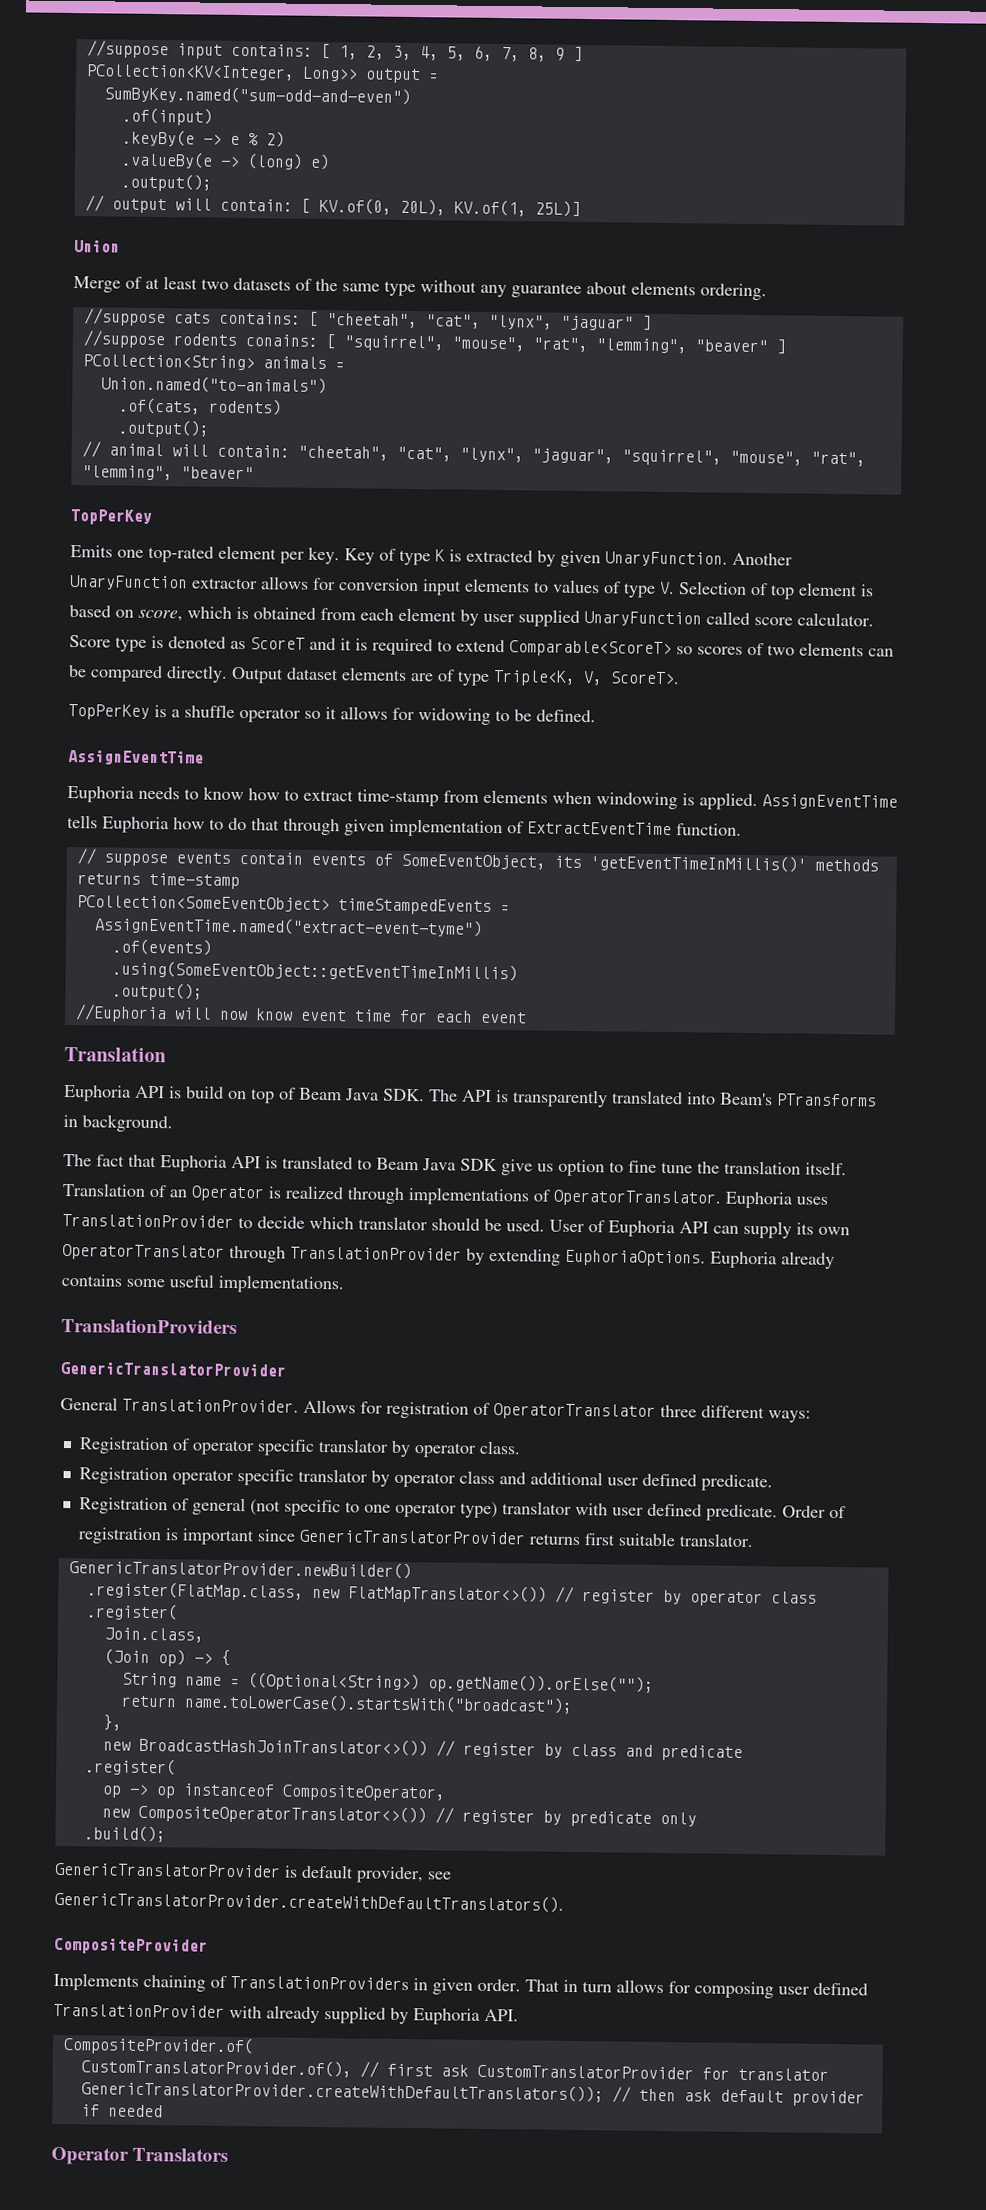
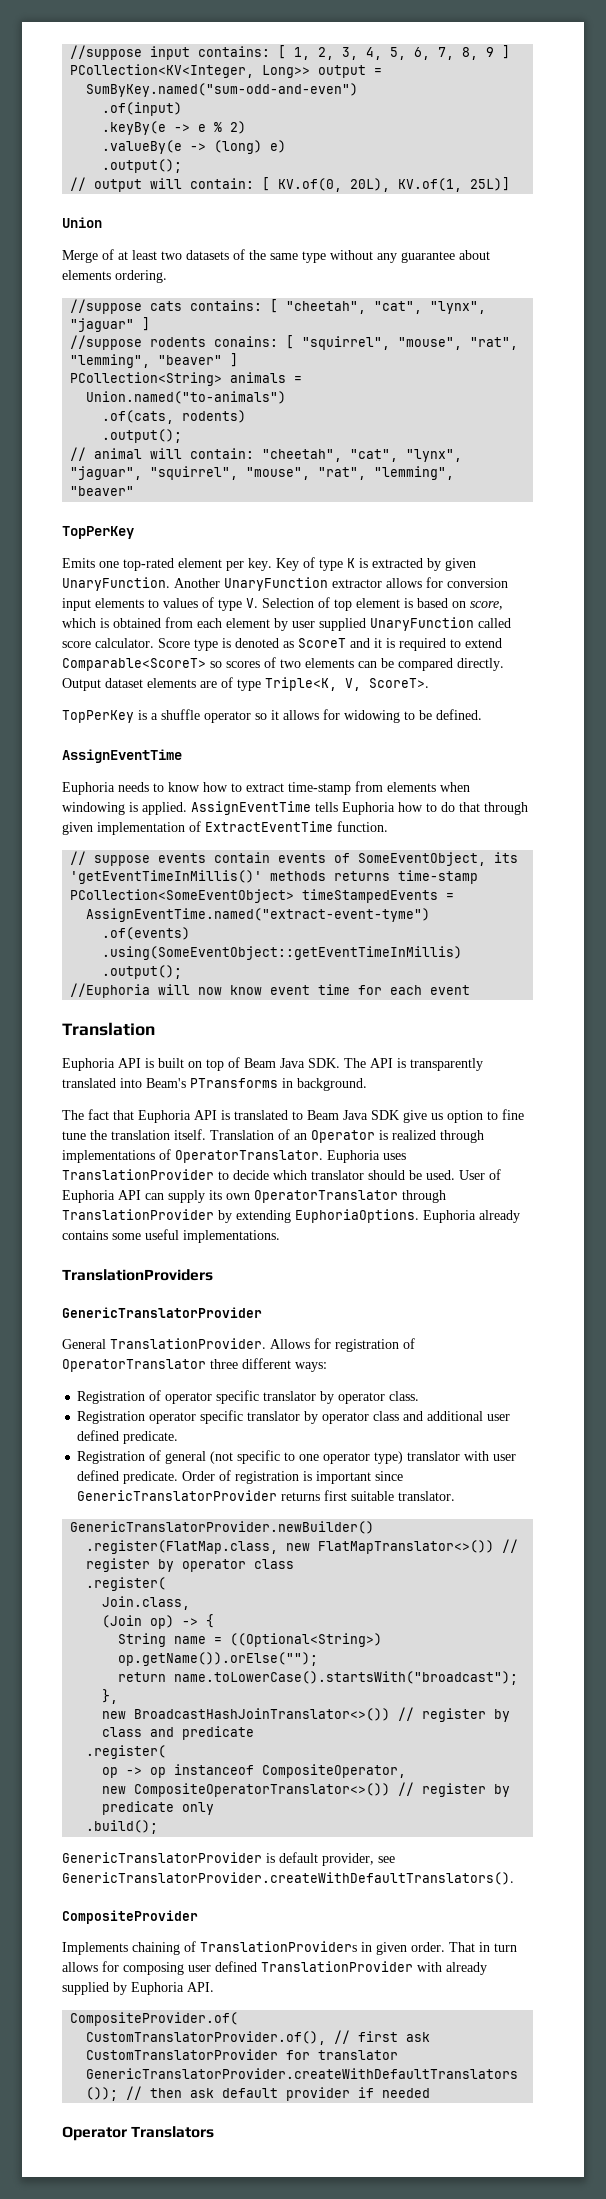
- Euphoria API is build on top of Beam Java SDK. The API is transparently translated into Beam's PTransforms in background.
+ Euphoria API is built on top of Beam Java SDK. The API is transparently translated into Beam's PTransforms in background.

